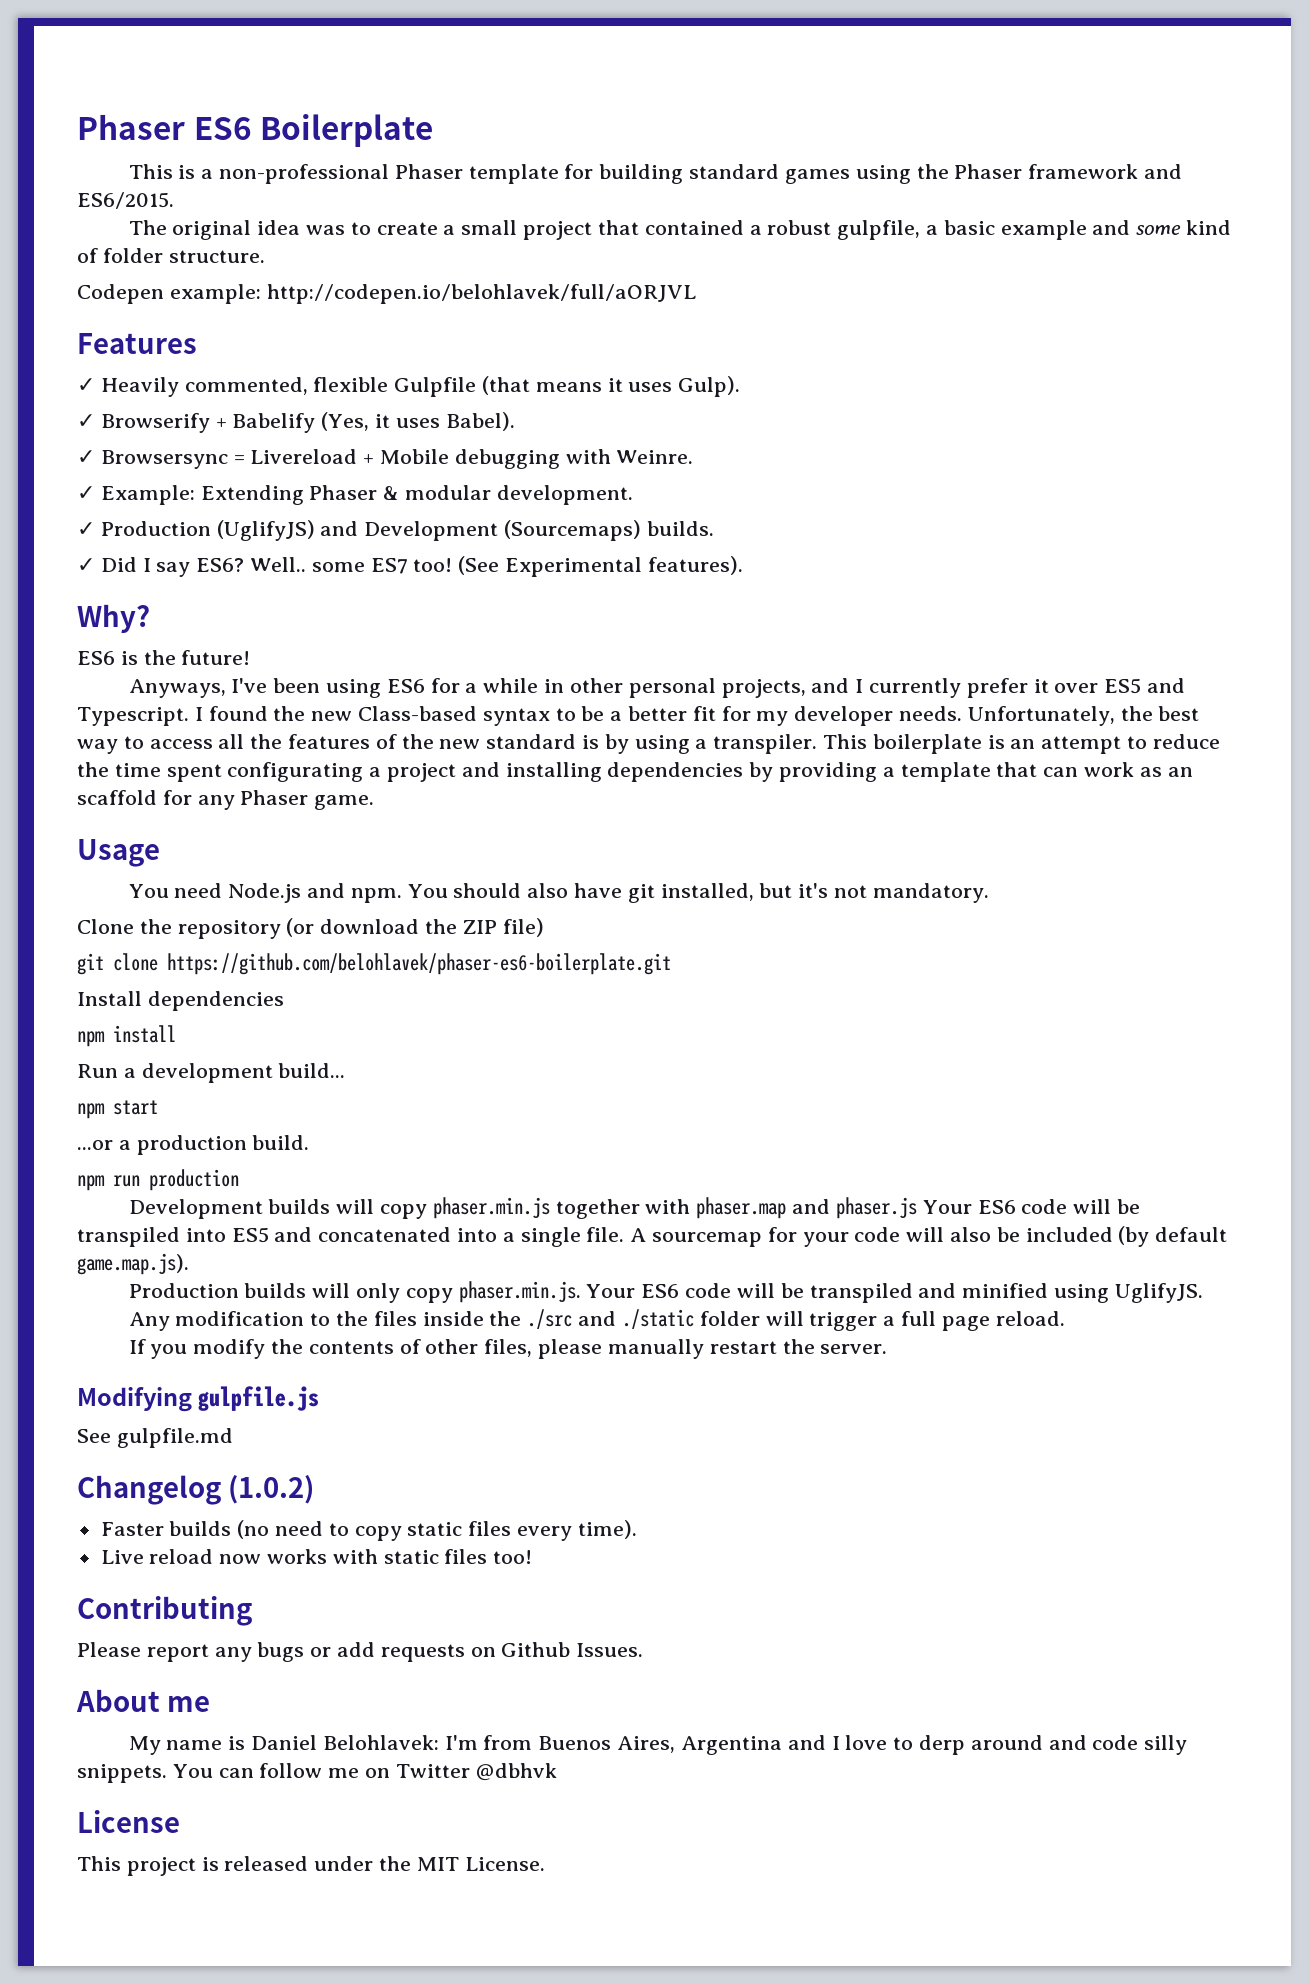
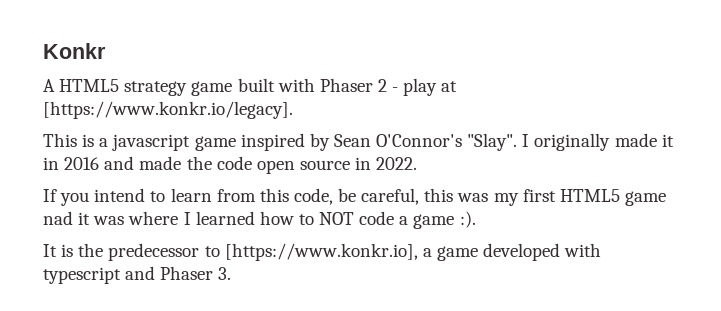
- Phaser ES6 Boilerplate
- This is a non-professional Phaser template for building standard games using the Phaser framework and ES6/2015.
- The original idea was to create a small project that contained a robust gulpfile, a basic example and some kind of folder structure.
- Codepen example: http://codepen.io/belohlavek/full/aORJVL
- Features
- ✓ Heavily commented, flexible Gulpfile (that means it uses Gulp).
- ✓ Browserify + Babelify (Yes, it uses Babel).
- ✓ Browsersync = Livereload + Mobile debugging with Weinre.
- ✓ Example: Extending Phaser & modular development.
- ✓ Production (UglifyJS) and Development (Sourcemaps) builds.
- ✓ Did I say ES6? Well.. some ES7 too! (See Experimental features).
- Why?
- ES6 is the future!
- Anyways, I've been using ES6 for a while in other personal projects, and I currently prefer it over ES5 and Typescript. I found the new Class-based syntax to be a better fit for my developer needs. Unfortunately, the best way to access all the features of the new standard is by using a transpiler. This boilerplate is an attempt to reduce the time spent configurating a project and installing dependencies by providing a template that can work as an scaffold for any Phaser game.
- Usage
- You need Node.js and npm. You should also have git installed, but it's not mandatory.
- Clone the repository (or download the ZIP file)
- git clone https://github.com/belohlavek/phaser-es6-boilerplate.git
- Install dependencies
- npm install
- Run a development build...
- npm start
- ...or a production build.
- npm run production
- Development builds will copy phaser.min.js together with phaser.map and phaser.js Your ES6 code will be transpiled into ES5 and concatenated into a single file. A sourcemap for your code will also be included (by default game.map.js).
- Production builds will only copy phaser.min.js. Your ES6 code will be transpiled and minified using UglifyJS.
- Any modification to the files inside the ./src and ./static folder will trigger a full page reload.
- If you modify the contents of other files, please manually restart the server.
- Modifying gulpfile.js
- See gulpfile.md
- Changelog (1.0.2)
- Faster builds (no need to copy static files every time).
- Live reload now works with static files too!
- Contributing
- Please report any bugs or add requests on Github Issues.
- About me
- My name is Daniel Belohlavek: I'm from Buenos Aires, Argentina and I love to derp around and code silly snippets. You can follow me on Twitter @dbhvk
- License
- This project is released under the MIT License.
+ Konkr
+ A HTML5 strategy game built with Phaser 2 - play at [https://www.konkr.io/legacy].
+ This is a javascript game inspired by Sean O'Connor's "Slay". I originally made it in 2016 and made the code open source in 2022.
+ If you intend to learn from this code, be careful, this was my first HTML5 game nad it was where I learned how to NOT code a game :).
+ It is the predecessor to [https://www.konkr.io], a game developed with typescript and Phaser 3.

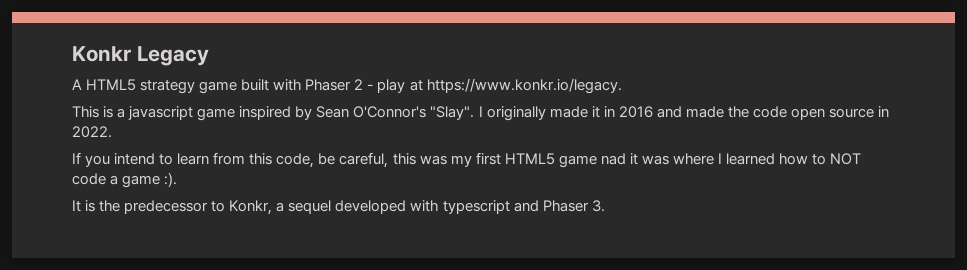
- Konkr
+ Konkr Legacy
- A HTML5 strategy game built with Phaser 2 - play at [https://www.konkr.io/legacy].
+ A HTML5 strategy game built with Phaser 2 - play at https://www.konkr.io/legacy.
- It is the predecessor to [https://www.konkr.io], a game developed with typescript and Phaser 3.
+ It is the predecessor to Konkr, a sequel developed with typescript and Phaser 3.

